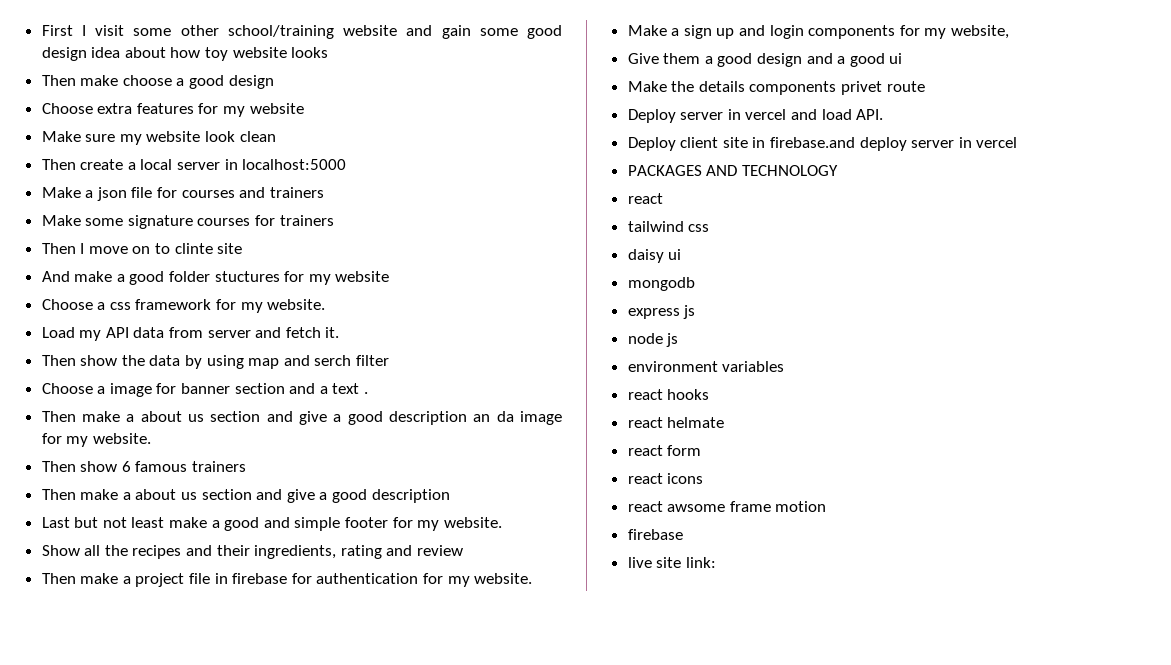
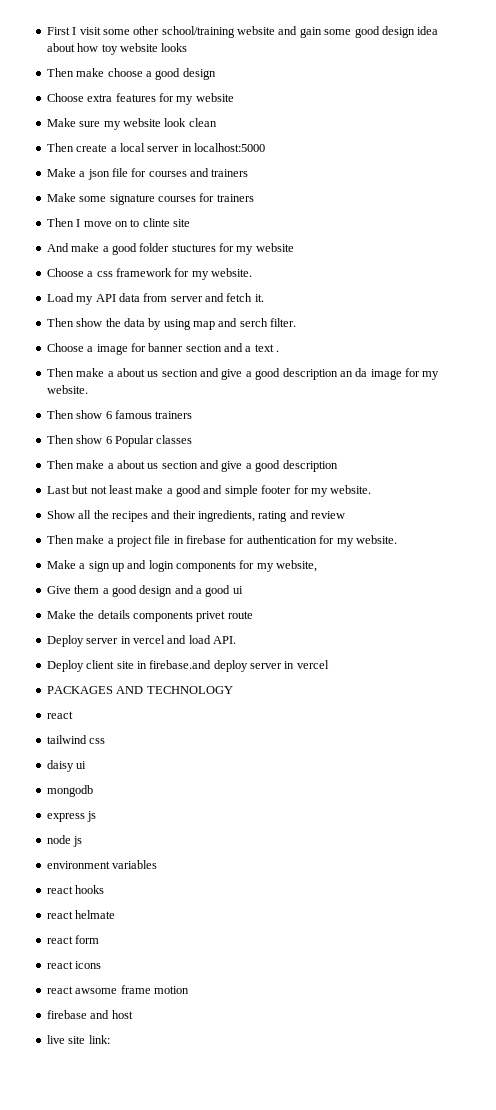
- Then show the data by using map and serch filter
+ Then show the data by using map and serch filter.
+ Then show 6 Popular classes
  react awsome frame motion
- firebase
+ firebase and host

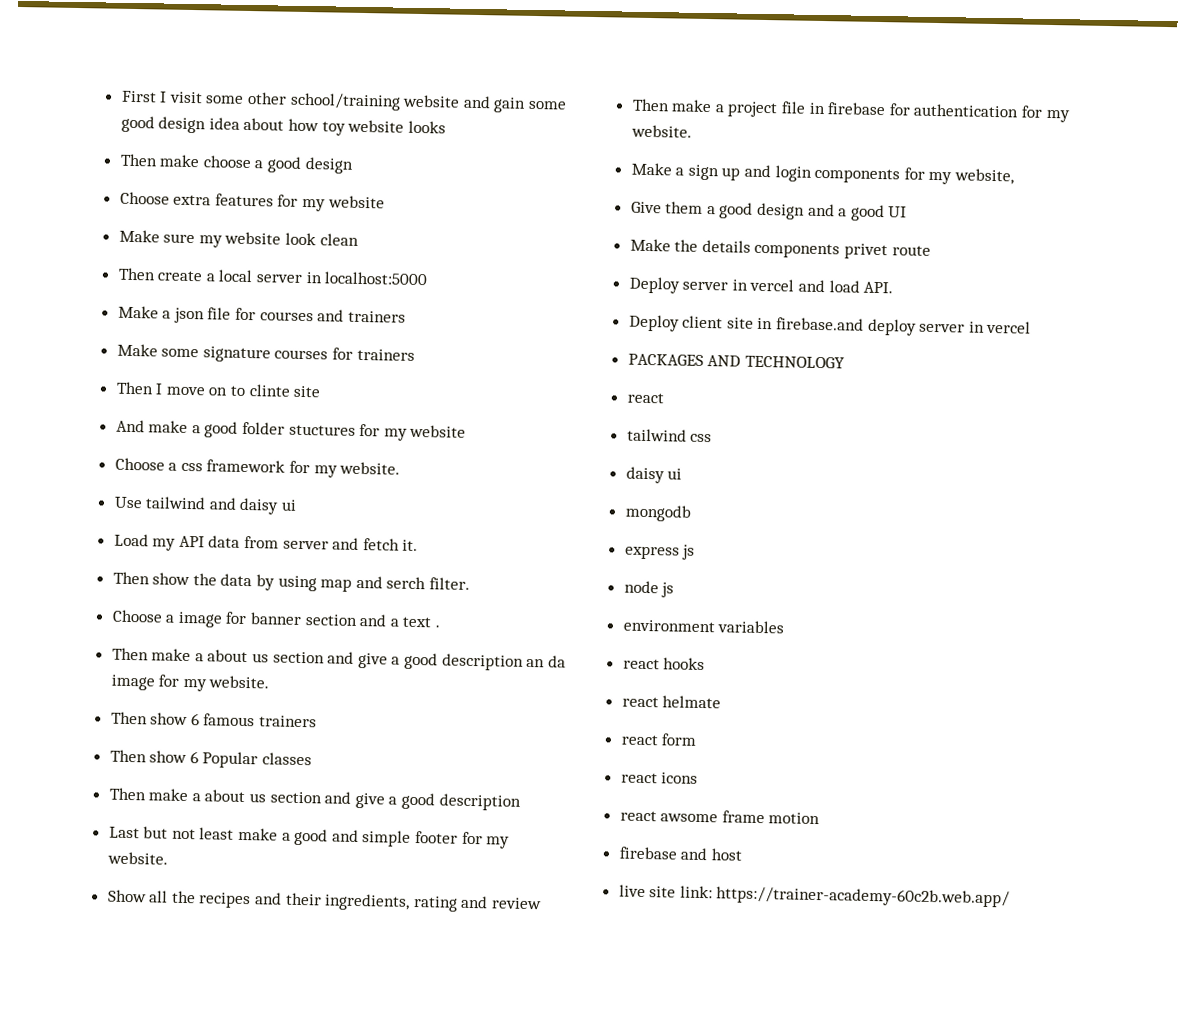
+ Use tailwind and daisy ui
- Give them a good design and a good ui
+ Give them a good design and a good UI
- live site link:
+ live site link: https://trainer-academy-60c2b.web.app/

